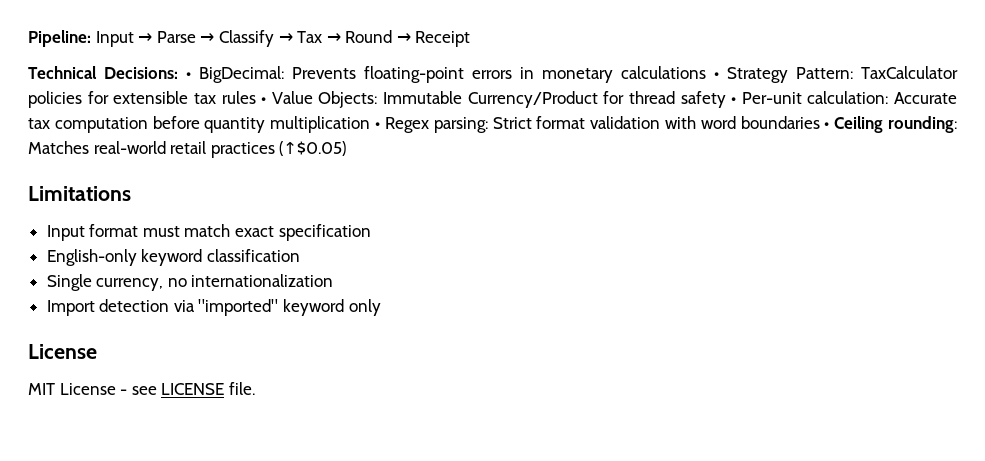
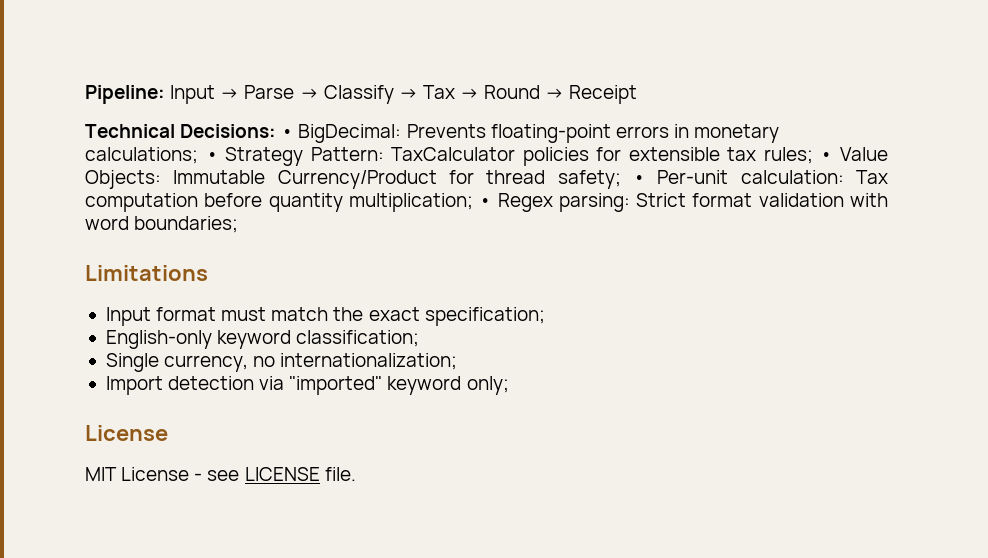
- Technical Decisions: • BigDecimal: Prevents floating-point errors in monetary calculations • Strategy Pattern: TaxCalculator policies for extensible tax rules • Value Objects: Immutable Currency/Product for thread safety • Per-unit calculation: Accurate tax computation before quantity multiplication • Regex parsing: Strict format validation with word boundaries • Ceiling rounding: Matches real-world retail practices (↑$0.05)
+ Technical Decisions: • BigDecimal: Prevents floating-point errors in monetary calculations; • Strategy Pattern: TaxCalculator policies for extensible tax rules; • Value Objects: Immutable Currency/Product for thread safety; • Per-unit calculation: Tax computation before quantity multiplication; • Regex parsing: Strict format validation with word boundaries;
- Input format must match exact specification
+ Input format must match the exact specification;
- English-only keyword classification
+ English-only keyword classification;
- Single currency, no internationalization
+ Single currency, no internationalization;
- Import detection via "imported" keyword only
+ Import detection via "imported" keyword only;

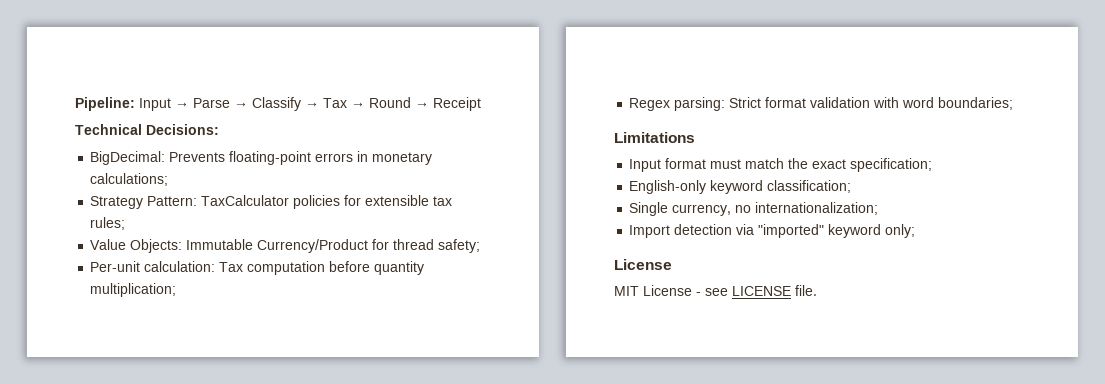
- Technical Decisions: • BigDecimal: Prevents floating-point errors in monetary calculations; • Strategy Pattern: TaxCalculator policies for extensible tax rules; • Value Objects: Immutable Currency/Product for thread safety; • Per-unit calculation: Tax computation before quantity multiplication; • Regex parsing: Strict format validation with word boundaries;
+ Technical Decisions:
+ BigDecimal: Prevents floating-point errors in monetary calculations;
+ Strategy Pattern: TaxCalculator policies for extensible tax rules;
+ Value Objects: Immutable Currency/Product for thread safety;
+ Per-unit calculation: Tax computation before quantity multiplication;
+ Regex parsing: Strict format validation with word boundaries;

